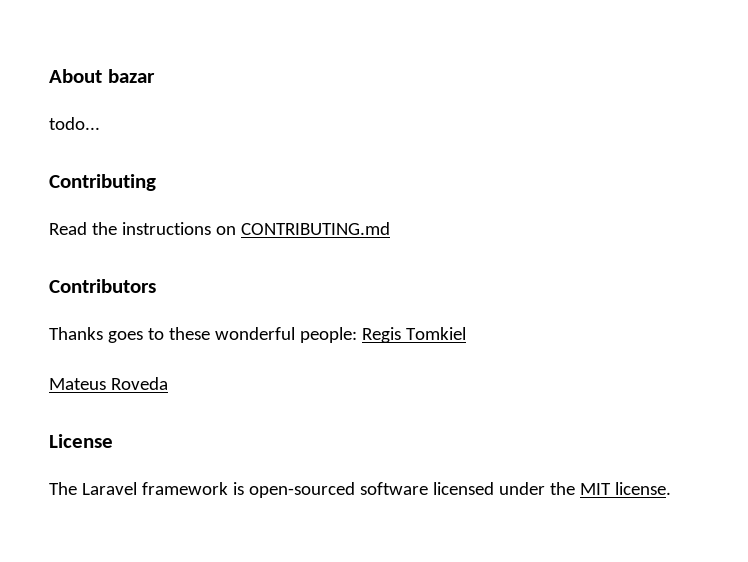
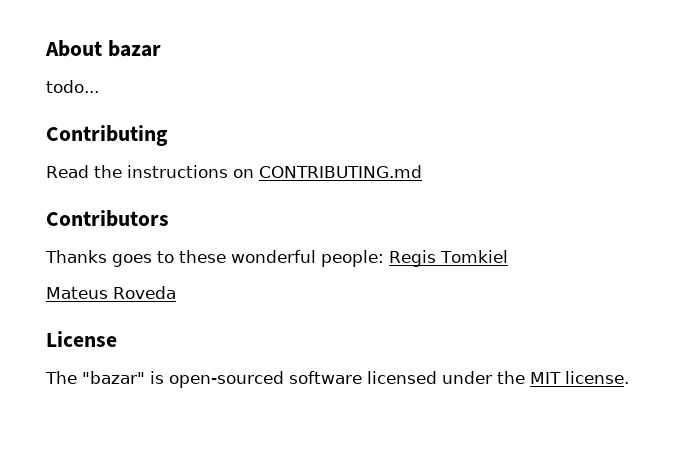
- The Laravel framework is open-sourced software licensed under the MIT license.
+ The "bazar" is open-sourced software licensed under the MIT license.

